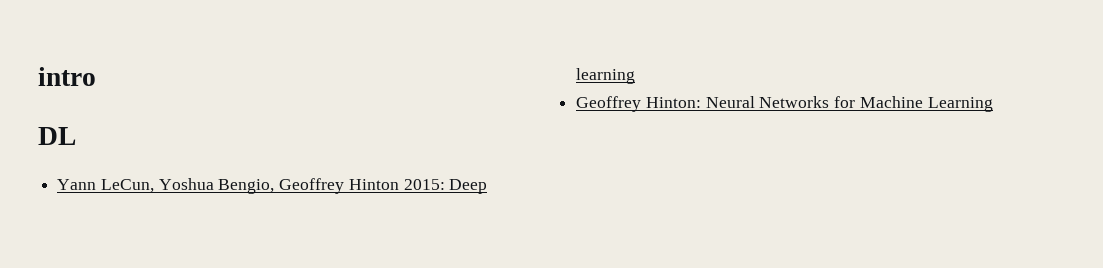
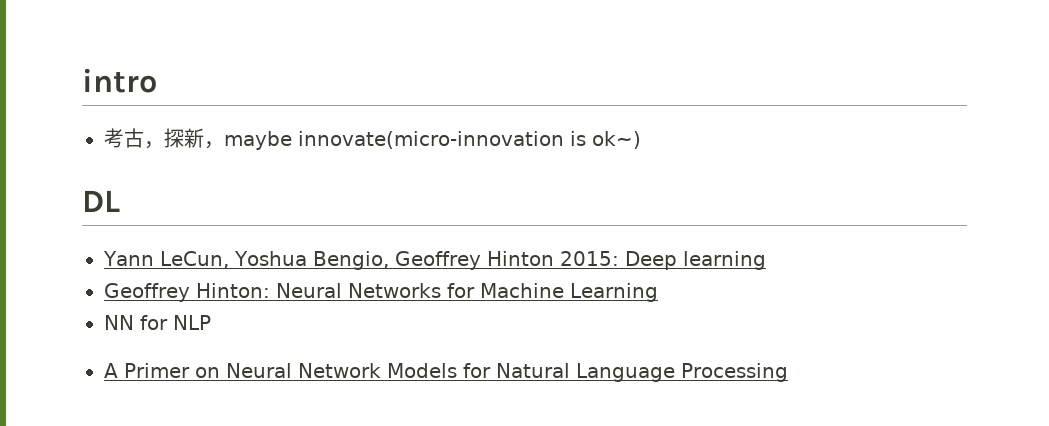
+ 考古，探新，maybe innovate(micro-innovation is ok~)
+ NN for NLP
+ A Primer on Neural Network Models for Natural Language Processing

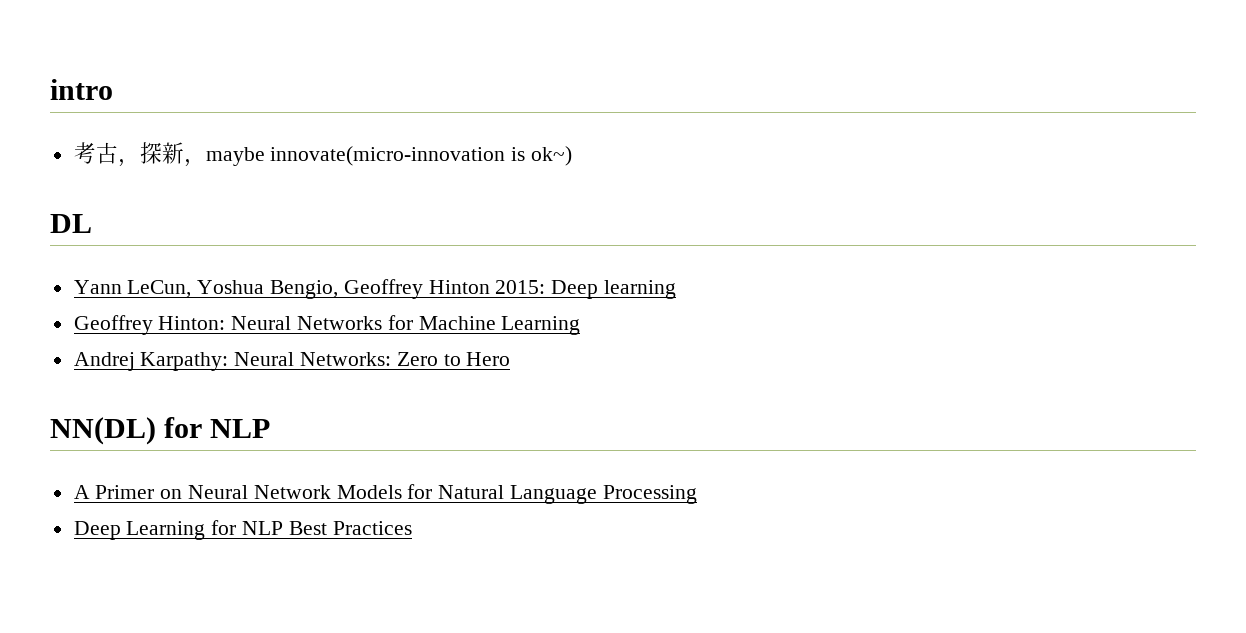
- NN for NLP
+ Andrej Karpathy: Neural Networks: Zero to Hero
+ NN(DL) for NLP
+ Deep Learning for NLP Best Practices

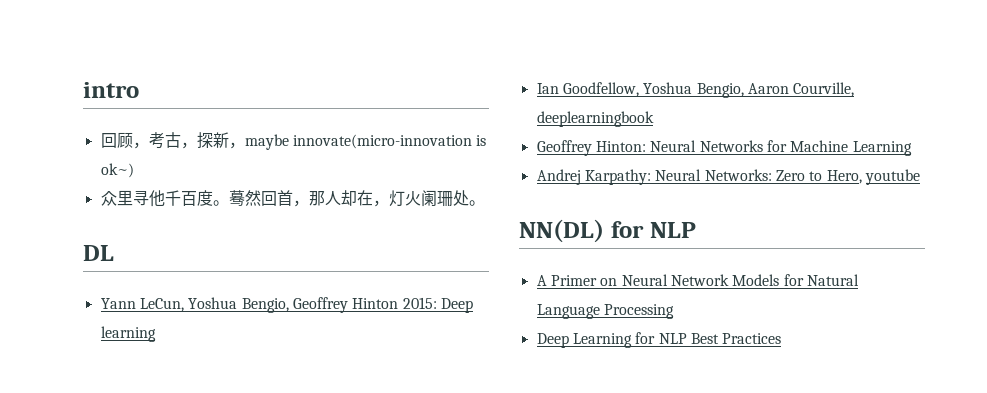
- 考古，探新，maybe innovate(micro-innovation is ok~)
+ 回顾，考古，探新，maybe innovate(micro-innovation is ok~)
+ 众里寻他千百度。蓦然回首，那人却在，灯火阑珊处。
+ Ian Goodfellow, Yoshua Bengio, Aaron Courville, deeplearningbook
- Andrej Karpathy: Neural Networks: Zero to Hero
+ Andrej Karpathy: Neural Networks: Zero to Hero, youtube

